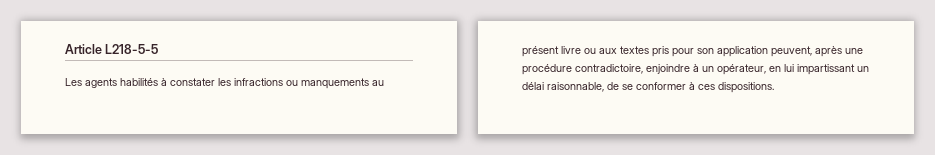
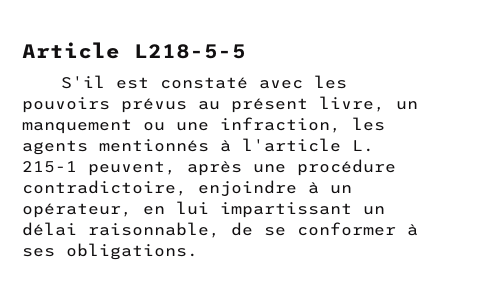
- Les agents habilités à constater les infractions ou manquements au présent livre ou aux textes pris pour son application peuvent, après une procédure contradictoire, enjoindre à un opérateur, en lui impartissant un délai raisonnable, de se conformer à ces dispositions.
+ S'il est constaté avec les pouvoirs prévus au présent livre, un manquement ou une infraction, les agents mentionnés à l'article L. 215-1 peuvent, après une procédure contradictoire, enjoindre à un opérateur, en lui impartissant un délai raisonnable, de se conformer à ses obligations.

